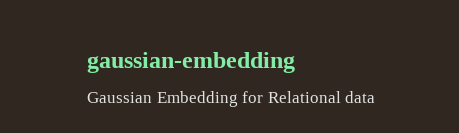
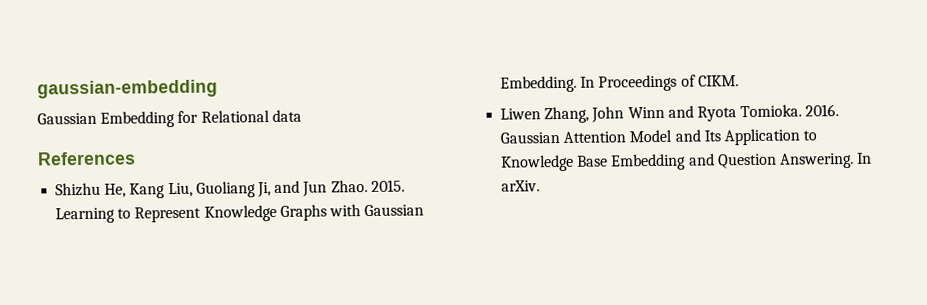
+ References
+ Shizhu He, Kang Liu, Guoliang Ji, and Jun Zhao. 2015. Learning to Represent Knowledge Graphs with Gaussian Embedding. In Proceedings of CIKM.
+ Liwen Zhang, John Winn and Ryota Tomioka. 2016. Gaussian Attention Model and Its Application to Knowledge Base Embedding and Question Answering. In arXiv.

